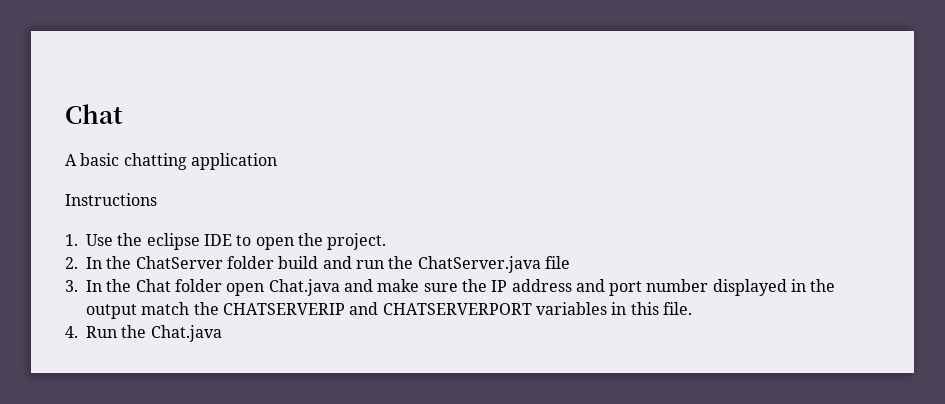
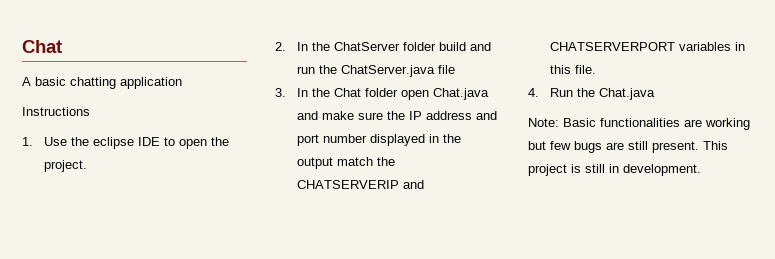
+ Note: Basic functionalities are working but few bugs are still present. This project is still in development.

